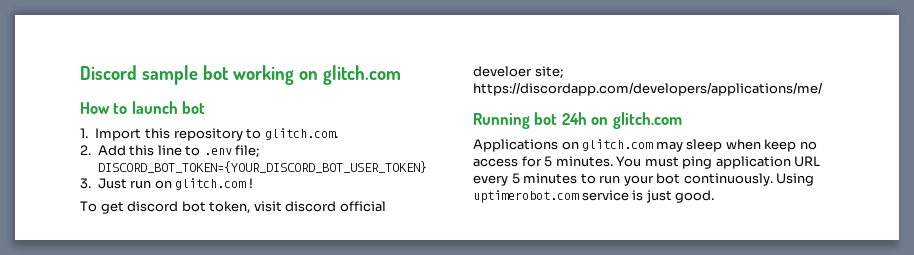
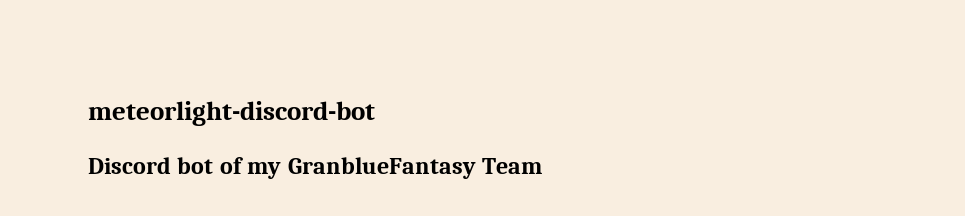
- Discord sample bot working on glitch.com
- How to launch bot
- 1. Import this repository to glitch.com.
- 2. Add this line to .env file; DISCORD_BOT_TOKEN={YOUR_DISCORD_BOT_USER_TOKEN}
- 3. Just run on glitch.com !
- To get discord bot token, visit discord official develoer site; https://discordapp.com/developers/applications/me/
- Running bot 24h on glitch.com
- Applications on glitch.com may sleep when keep no access for 5 minutes. You must ping application URL every 5 minutes to run your bot continuously. Using uptimerobot.com service is just good.
+ meteorlight-discord-bot
+ Discord bot of my GranblueFantasy Team

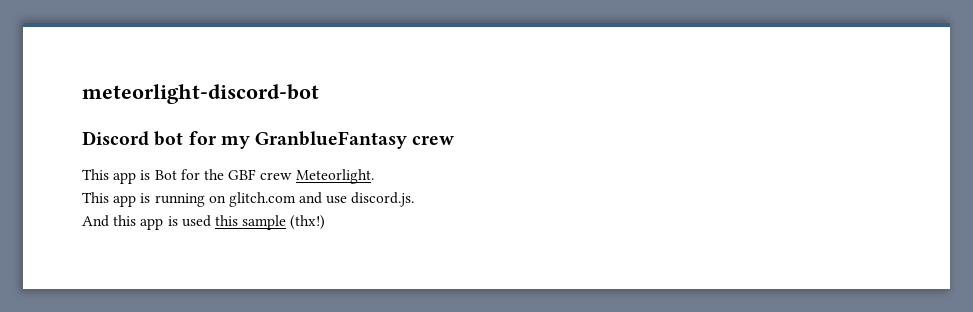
- Discord bot of my GranblueFantasy Team
+ Discord bot for my GranblueFantasy crew
+ This app is Bot for the GBF crew Meteorlight.
+ This app is running on glitch.com and use discord.js.
+ And this app is used this sample (thx!)

